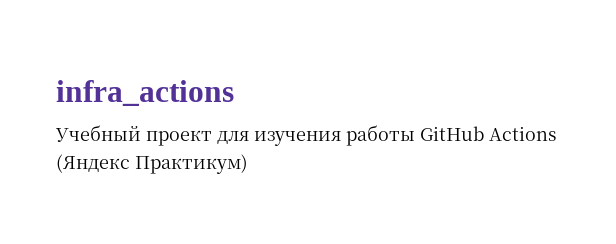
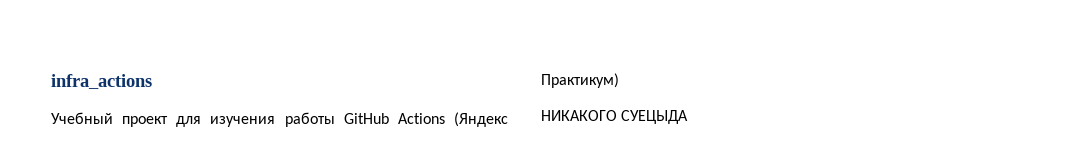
+ НИКАКОГО СУЕЦЫДА

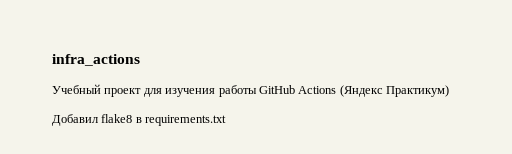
- НИКАКОГО СУЕЦЫДА
+ Добавил flake8 в requirements.txt

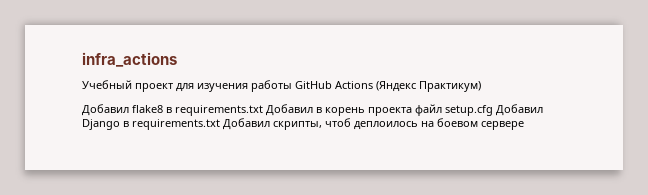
- Добавил flake8 в requirements.txt
+ Добавил flake8 в requirements.txt Добавил в корень проекта файл setup.cfg Добавил Django в requirements.txt Добавил скрипты, чтоб деплоилось на боевом сервере

